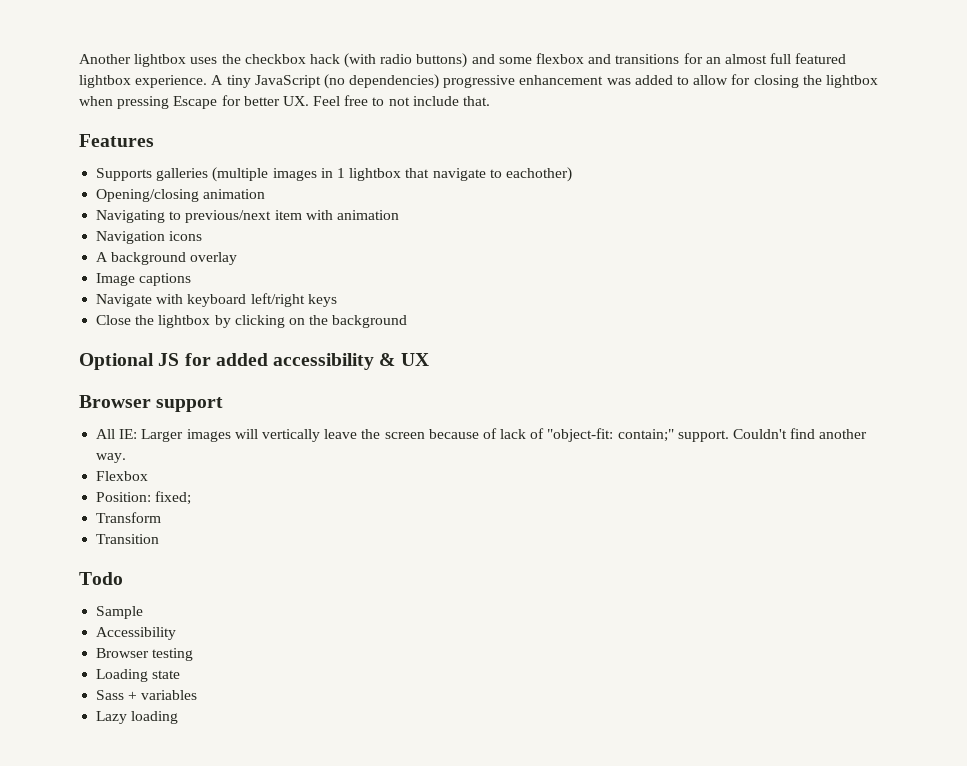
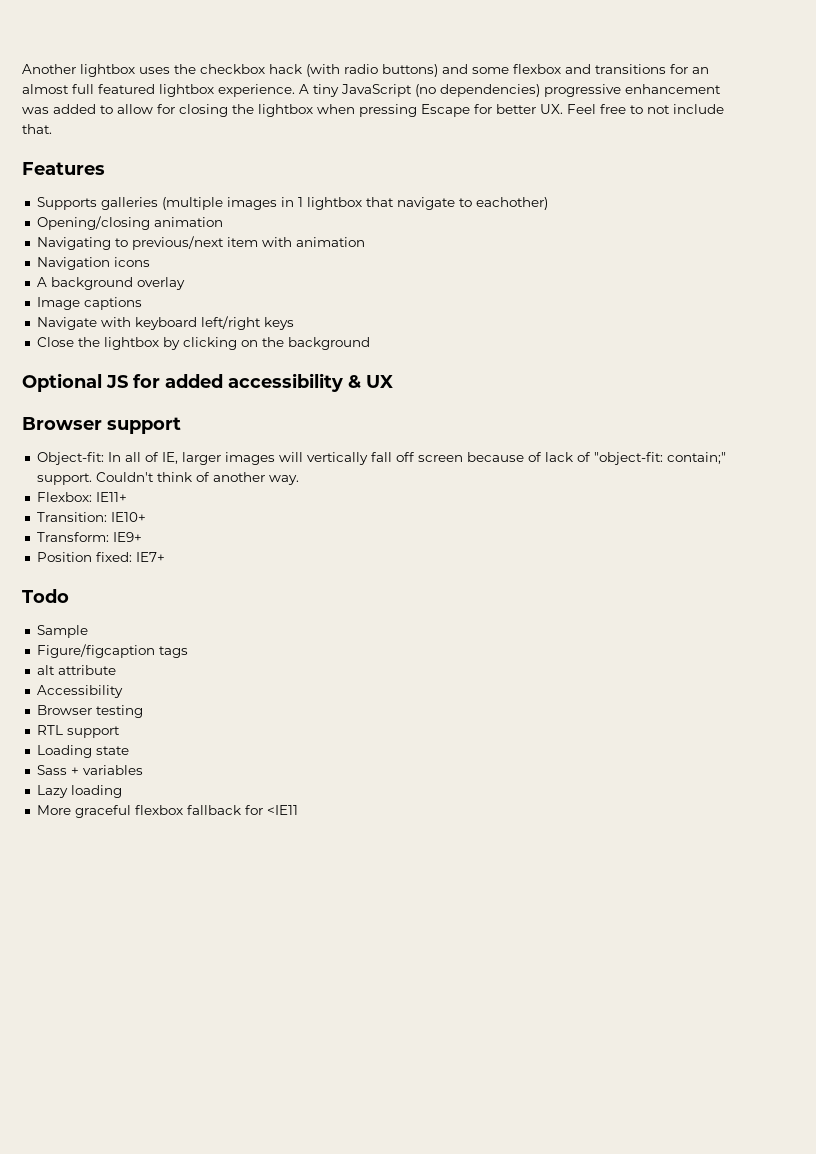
- All IE: Larger images will vertically leave the screen because of lack of "object-fit: contain;" support.
+ Object-fit: In all of IE, larger images will vertically fall off screen because of lack of "object-fit: contain;" support.
- Couldn't find another way.
+ Couldn't think of another way.
- Flexbox
- Position: fixed;
- Transform
- Transition
+ Flexbox: IE11+
+ Transition: IE10+
+ Transform: IE9+
+ Position fixed: IE7+
  Todo
  Sample
+ Figure/figcaption tags
+ alt attribute
+ RTL support
+ More graceful flexbox fallback for <IE11

